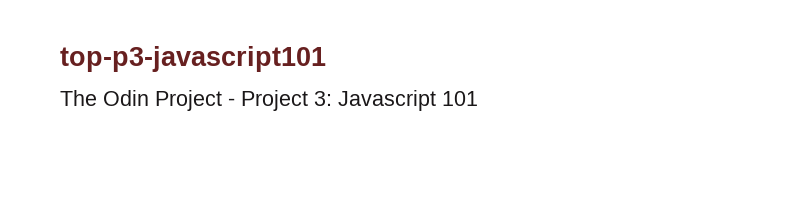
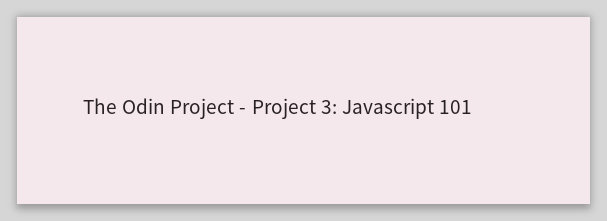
- top-p3-javascript101

